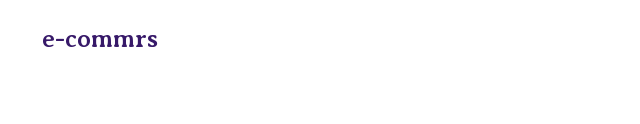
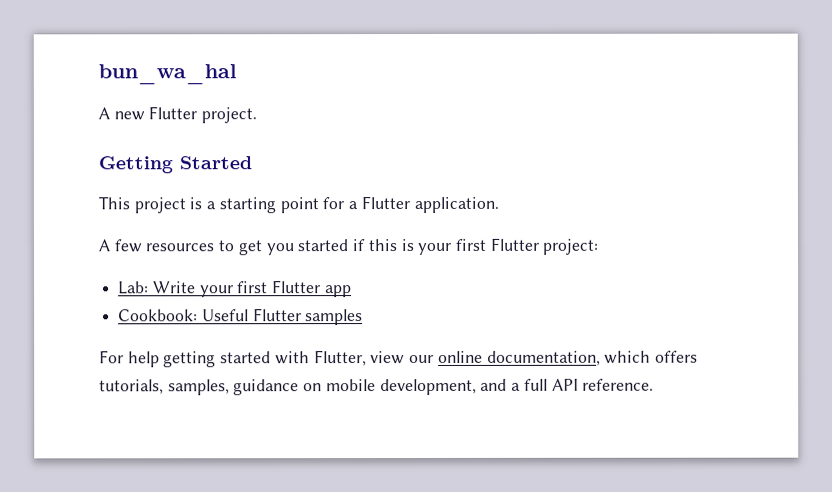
- e-commrs
+ bun_wa_hal
+ A new Flutter project.
+ Getting Started
+ This project is a starting point for a Flutter application.
+ A few resources to get you started if this is your first Flutter project:
+ Lab: Write your first Flutter app
+ Cookbook: Useful Flutter samples
+ For help getting started with Flutter, view our online documentation, which offers tutorials, samples, guidance on mobile development, and a full API reference.

